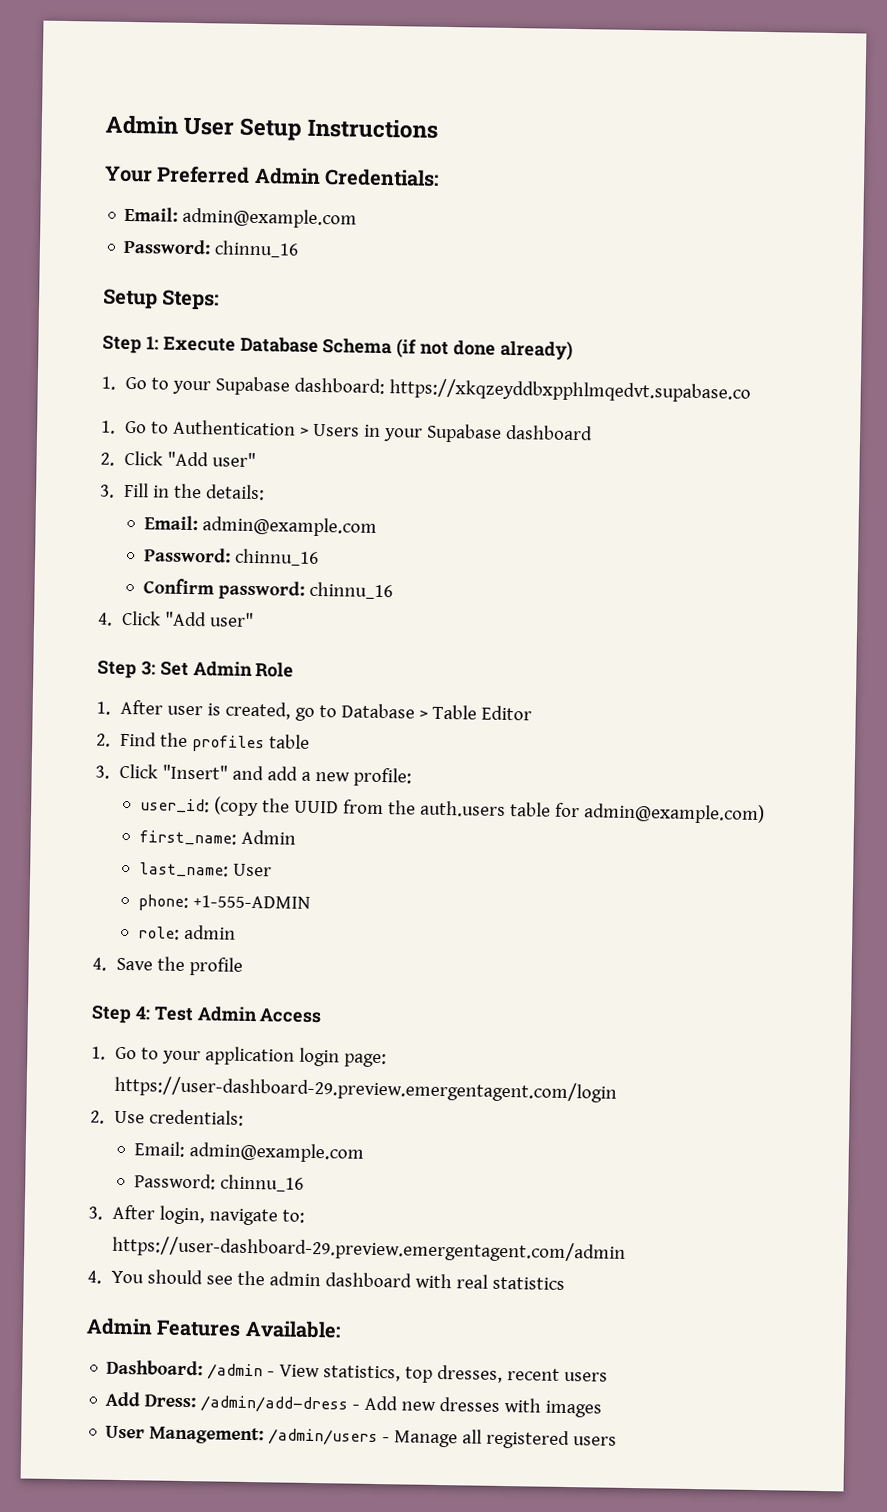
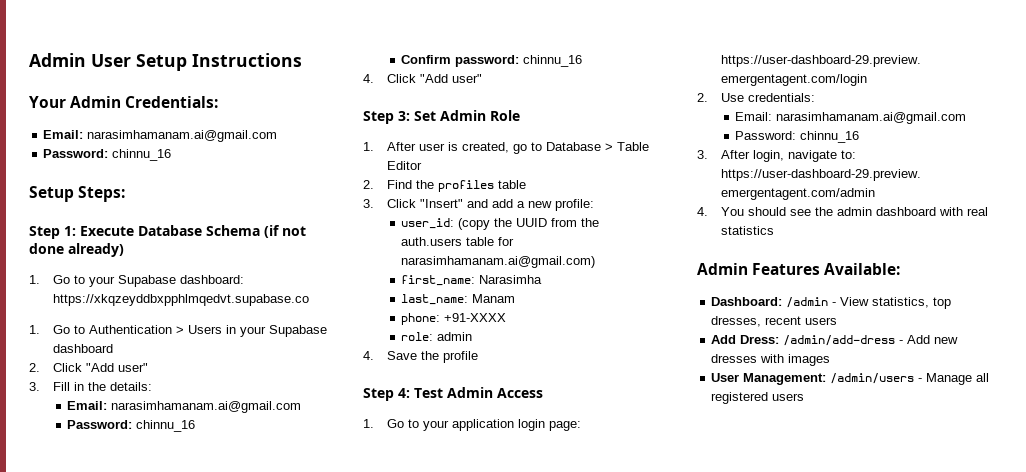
- Your Preferred Admin Credentials:
- Email: admin@example.com
+ Your Admin Credentials:
+ Email: narasimhamanam.ai@gmail.com
  3. Fill in the details:
- Email: admin@example.com
+ Email: narasimhamanam.ai@gmail.com
- user_id: (copy the UUID from the auth.users table for admin@example.com)
+ user_id: (copy the UUID from the auth.users table for narasimhamanam.ai@gmail.com)
- first_name: Admin
+ first_name: Narasimha
- last_name: User
+ last_name: Manam
- phone: +1-555-ADMIN
+ phone: +91-XXXX
  2. Use credentials:
- Email: admin@example.com
+ Email: narasimhamanam.ai@gmail.com

